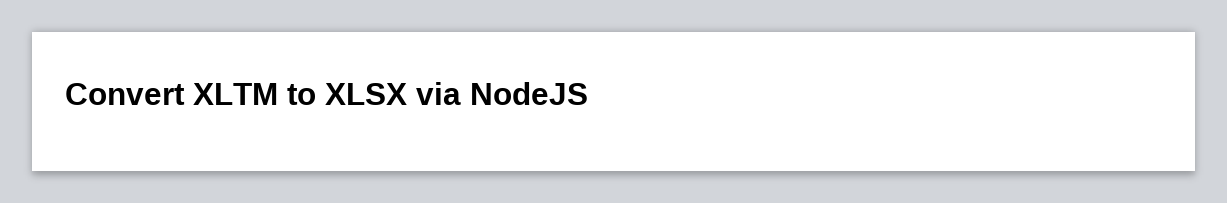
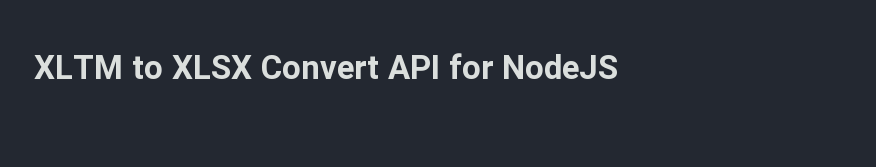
- Convert XLTM to XLSX via NodeJS
+ XLTM to XLSX Convert API for NodeJS

